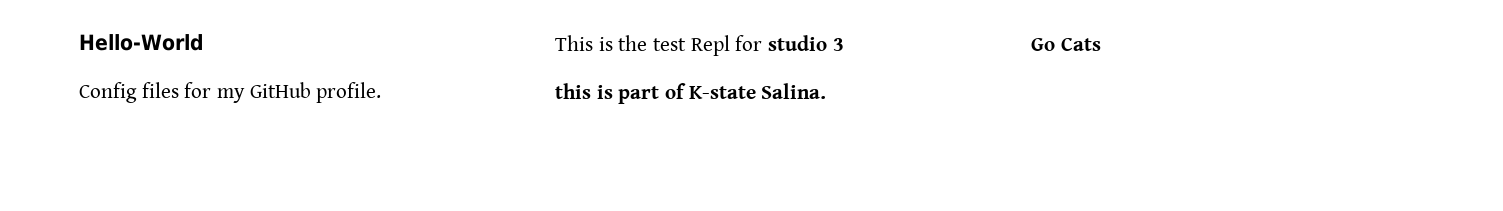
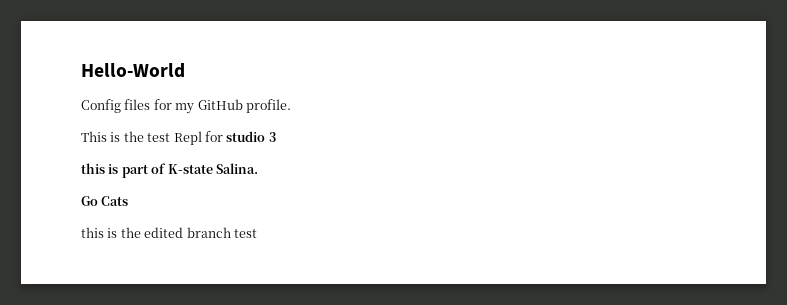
+ this is the edited branch test

